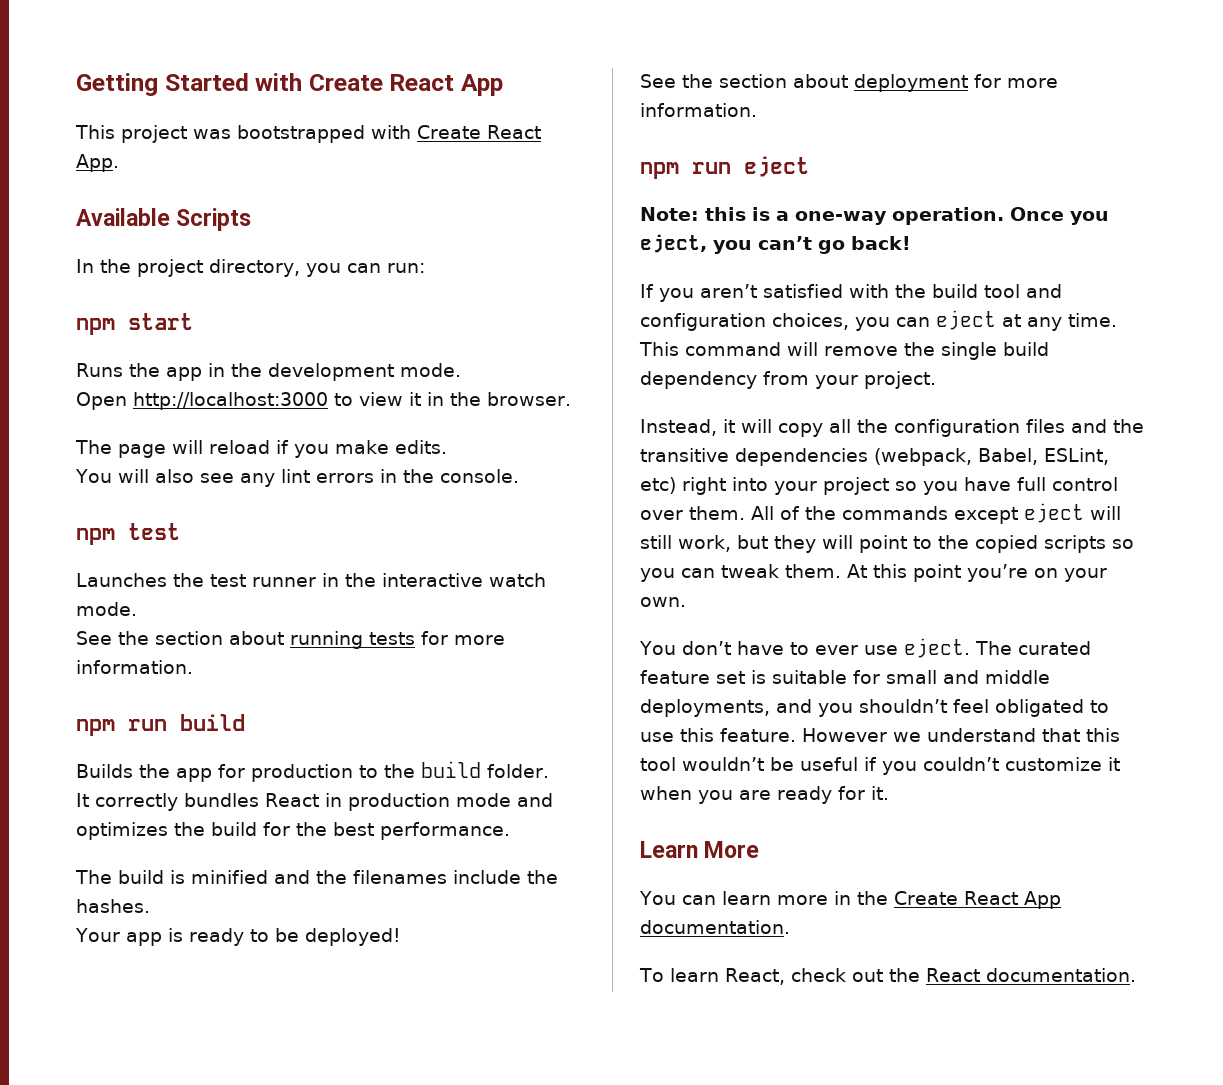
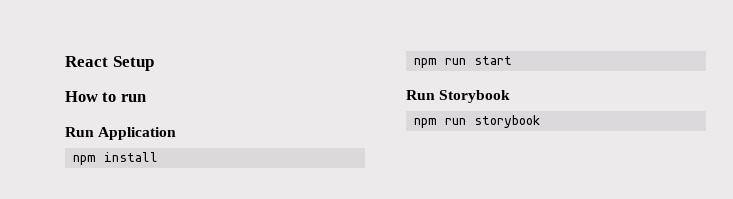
- Getting Started with Create React App
- This project was bootstrapped with Create React App.
- Available Scripts
- In the project directory, you can run:
- npm start
- Runs the app in the development mode.
- Open http://localhost:3000 to view it in the browser.
- The page will reload if you make edits.
- You will also see any lint errors in the console.
- npm test
- Launches the test runner in the interactive watch mode.
- See the section about running tests for more information.
- npm run build
- Builds the app for production to the build folder.
- It correctly bundles React in production mode and optimizes the build for the best performance.
- The build is minified and the filenames include the hashes.
- Your app is ready to be deployed!
- See the section about deployment for more information.
- npm run eject
- Note: this is a one-way operation. Once you eject, you can’t go back!
- If you aren’t satisfied with the build tool and configuration choices, you can eject at any time. This command will remove the single build dependency from your project.
- Instead, it will copy all the configuration files and the transitive dependencies (webpack, Babel, ESLint, etc) right into your project so you have full control over them. All of the commands except eject will still work, but they will point to the copied scripts so you can tweak them. At this point you’re on your own.
- You don’t have to ever use eject. The curated feature set is suitable for small and middle deployments, and you shouldn’t feel obligated to use this feature. However we understand that this tool wouldn’t be useful if you couldn’t customize it when you are ready for it.
- Learn More
- You can learn more in the Create React App documentation.
- To learn React, check out the React documentation.
+ React Setup
+ How to run
+ Run Application
+ npm install
+ npm run start
+ Run Storybook
+ npm run storybook

